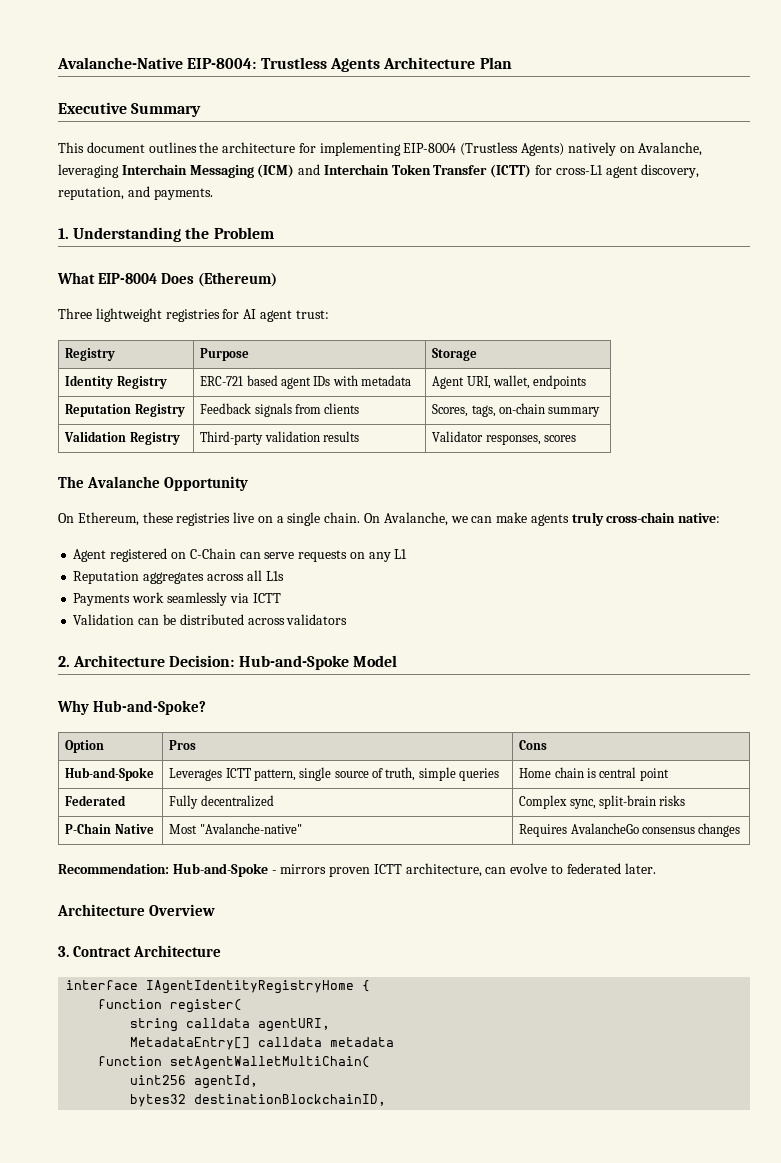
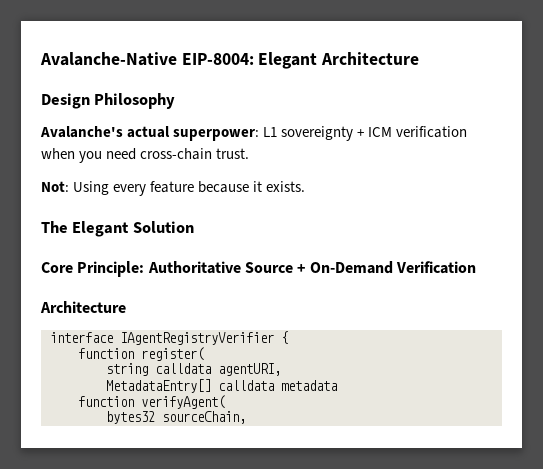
- Avalanche-Native EIP-8004: Trustless Agents Architecture Plan
- Executive Summary
- This document outlines the architecture for implementing EIP-8004 (Trustless Agents) natively on Avalanche, leveraging Interchain Messaging (ICM) and Interchain Token Transfer (ICTT) for cross-L1 agent discovery, reputation, and payments.
- 1. Understanding the Problem
- What EIP-8004 Does (Ethereum)
- Three lightweight registries for AI agent trust:
- Registry | Purpose | Storage
- Identity Registry | ERC-721 based agent IDs with metadata | Agent URI, wallet, endpoints
- Reputation Registry | Feedback signals from clients | Scores, tags, on-chain summary
- Validation Registry | Third-party validation results | Validator responses, scores
- The Avalanche Opportunity
- On Ethereum, these registries live on a single chain. On Avalanche, we can make agents truly cross-chain native:
- Agent registered on C-Chain can serve requests on any L1
- Reputation aggregates across all L1s
- Payments work seamlessly via ICTT
- Validation can be distributed across validators
- 2. Architecture Decision: Hub-and-Spoke Model
- Why Hub-and-Spoke?
- Option | Pros | Cons
- Hub-and-Spoke | Leverages ICTT pattern, single source of truth, simple queries | Home chain is central point
- Federated | Fully decentralized | Complex sync, split-brain risks
- P-Chain Native | Most "Avalanche-native" | Requires AvalancheGo consensus changes
- Recommendation: Hub-and-Spoke - mirrors proven ICTT architecture, can evolve to federated later.
- Architecture Overview
- 3. Contract Architecture
+ Avalanche-Native EIP-8004: Elegant Architecture
+ Design Philosophy
+ Avalanche's actual superpower: L1 sovereignty + ICM verification when you need cross-chain trust.
+ Not: Using every feature because it exists.
+ The Elegant Solution
+ Core Principle: Authoritative Source + On-Demand Verification
+ Architecture
- interface IAgentIdentityRegistryHome {
+ interface IAgentRegistryVerifier {
- function setAgentWalletMultiChain(
- uint256 agentId,
+ function verifyAgent(
- bytes32 destinationBlockchainID,
+ bytes32 sourceChain,

